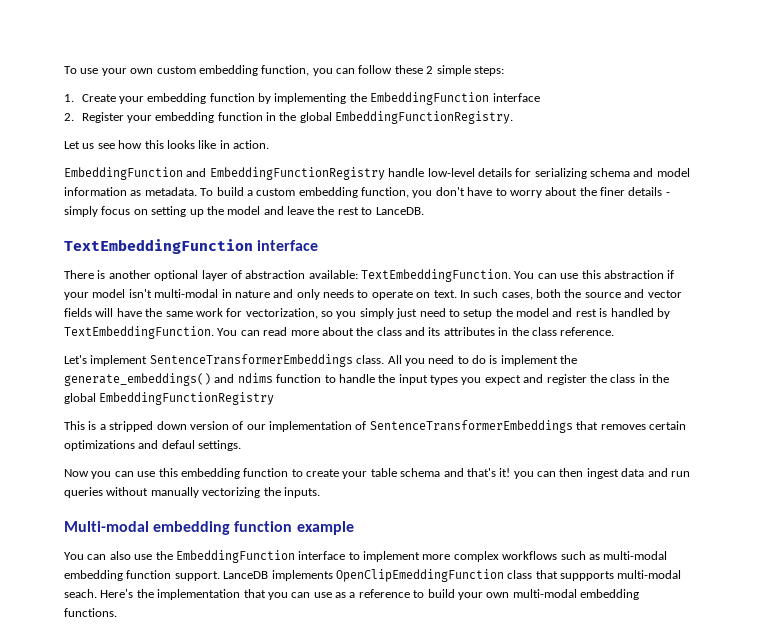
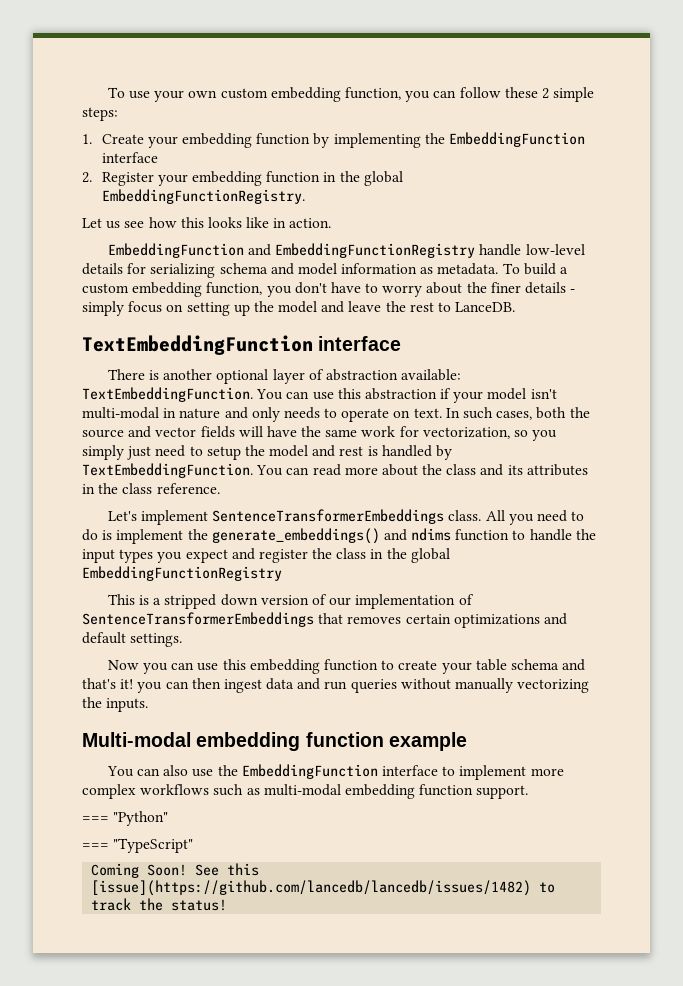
- This is a stripped down version of our implementation of SentenceTransformerEmbeddings that removes certain optimizations and defaul settings.
+ This is a stripped down version of our implementation of SentenceTransformerEmbeddings that removes certain optimizations and default settings.
- You can also use the EmbeddingFunction interface to implement more complex workflows such as multi-modal embedding function support. LanceDB implements OpenClipEmeddingFunction class that suppports multi-modal seach. Here's the implementation that you can use as a reference to build your own multi-modal embedding functions.
+ You can also use the EmbeddingFunction interface to implement more complex workflows such as multi-modal embedding function support.
+ === "Python"
+ === "TypeScript"
+ Coming Soon! See this [issue](https://github.com/lancedb/lancedb/issues/1482) to track the status!

